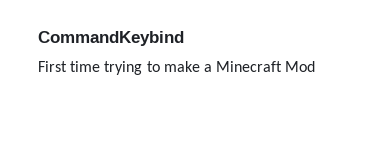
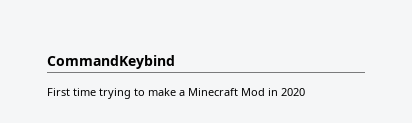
- First time trying to make a Minecraft Mod
+ First time trying to make a Minecraft Mod in 2020

